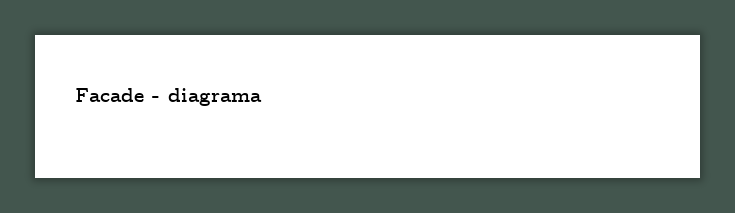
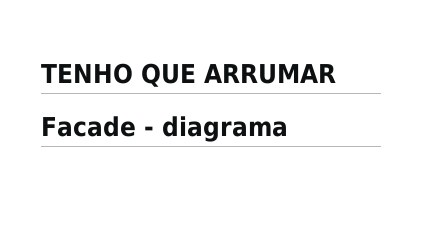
+ TENHO QUE ARRUMAR

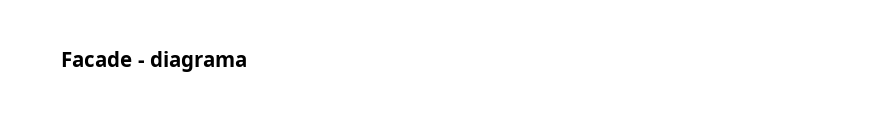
- TENHO QUE ARRUMAR

